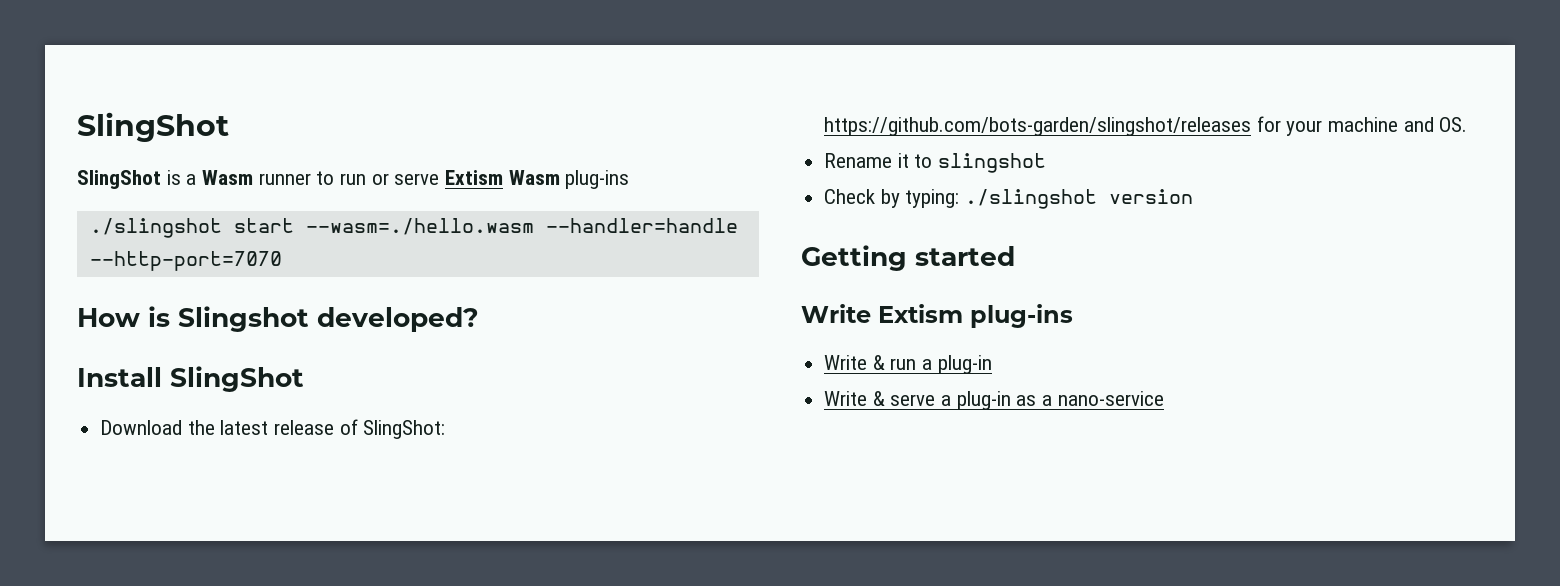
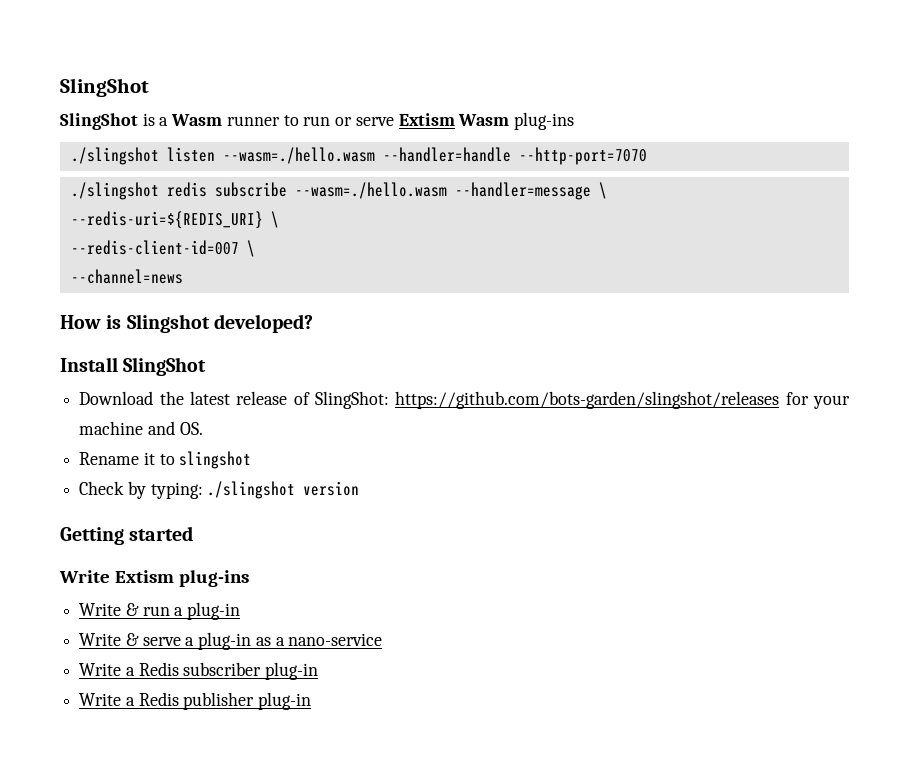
- ./slingshot start --wasm=./hello.wasm --handler=handle --http-port=7070
+ ./slingshot listen --wasm=./hello.wasm --handler=handle --http-port=7070
+ ./slingshot redis subscribe --wasm=./hello.wasm --handler=message \
+ --redis-uri=${REDIS_URI} \
+ --redis-client-id=007 \
+ --channel=news
+ Write a Redis subscriber plug-in
+ Write a Redis publisher plug-in

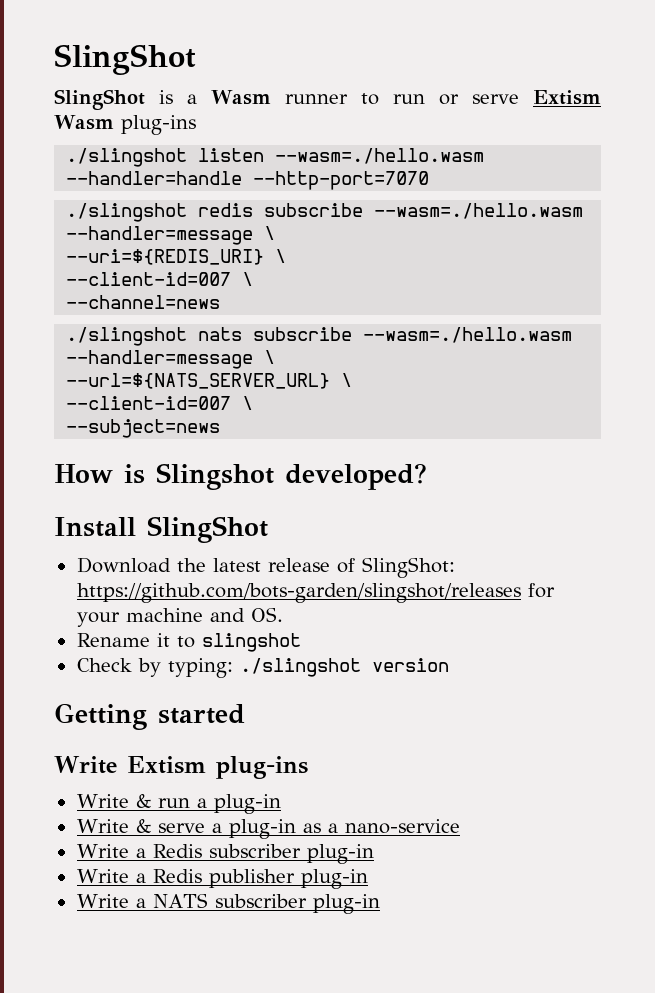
- --redis-uri=${REDIS_URI} \
- --redis-client-id=007 \
+ --uri=${REDIS_URI} \
+ --client-id=007 \
+ ./slingshot nats subscribe --wasm=./hello.wasm --handler=message \
+ --url=${NATS_SERVER_URL} \
+ --client-id=007 \
+ --subject=news
+ Write a NATS subscriber plug-in

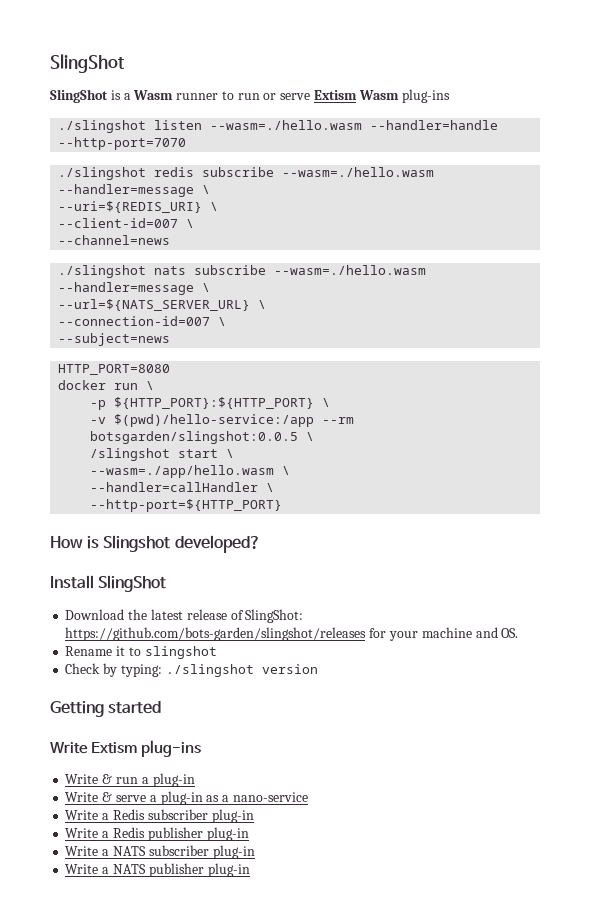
  --url=${NATS_SERVER_URL} \
- --client-id=007 \
+ --connection-id=007 \
+ HTTP_PORT=8080
+ docker run \
+ -p ${HTTP_PORT}:${HTTP_PORT} \
+ -v $(pwd)/hello-service:/app --rm botsgarden/slingshot:0.0.5 \
+ /slingshot start \
+ --wasm=./app/hello.wasm \
+ --handler=callHandler \
+ --http-port=${HTTP_PORT}
+ Write a NATS publisher plug-in

